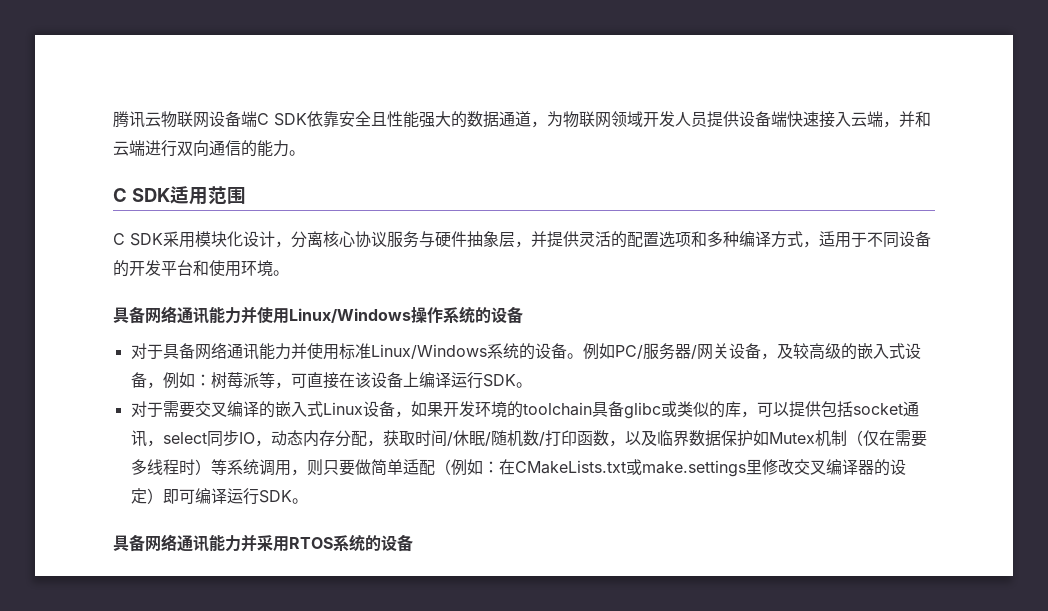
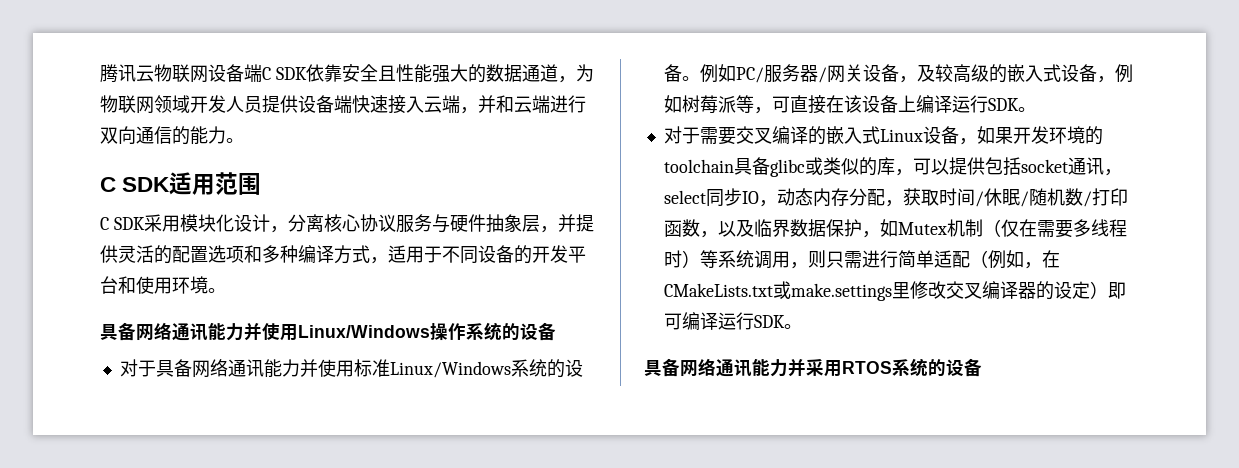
- 例如PC/服务器/网关设备，及较高级的嵌入式设备，例如：树莓派等，可直接在该设备上编译运行SDK。
+ 例如PC/服务器/网关设备，及较高级的嵌入式设备，例如树莓派等，可直接在该设备上编译运行SDK。
- 对于需要交叉编译的嵌入式Linux设备，如果开发环境的toolchain具备glibc或类似的库，可以提供包括socket通讯，select同步IO，动态内存分配，获取时间/休眠/随机数/打印函数，以及临界数据保护如Mutex机制（仅在需要多线程时）等系统调用，则只要做简单适配（例如：在CMakeLists.txt或make.settings里修改交叉编译器的设定）即可编译运行SDK。
+ 对于需要交叉编译的嵌入式Linux设备，如果开发环境的toolchain具备glibc或类似的库，可以提供包括socket通讯，select同步IO，动态内存分配，获取时间/休眠/随机数/打印函数，以及临界数据保护，如Mutex机制（仅在需要多线程时）等系统调用，则只需进行简单适配（例如，在CMakeLists.txt或make.settings里修改交叉编译器的设定）即可编译运行SDK。

